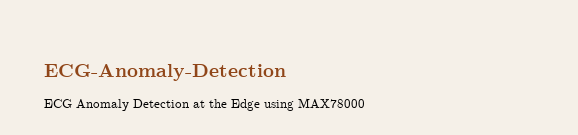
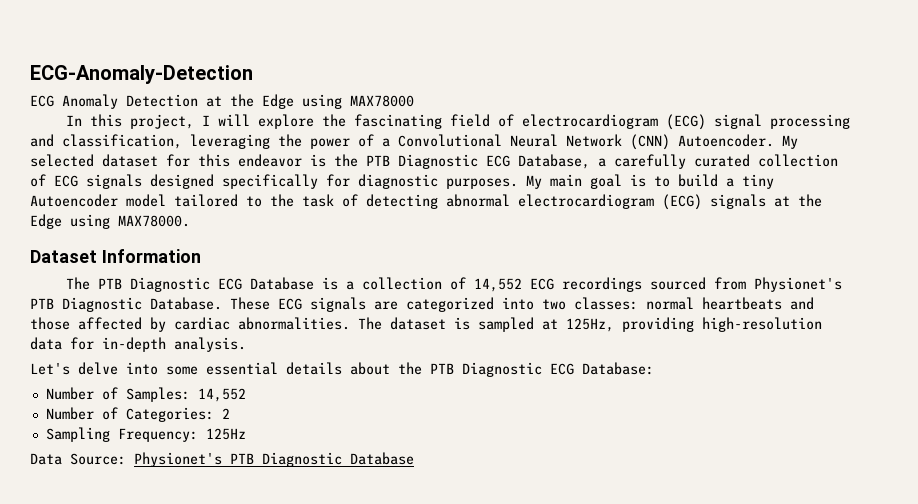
+ In this project, I will explore the fascinating field of electrocardiogram (ECG) signal processing and classification, leveraging the power of a Convolutional Neural Network (CNN) Autoencoder. My selected dataset for this endeavor is the PTB Diagnostic ECG Database, a carefully curated collection of ECG signals designed specifically for diagnostic purposes. My main goal is to build a tiny Autoencoder model tailored to the task of detecting abnormal electrocardiogram (ECG) signals at the Edge using MAX78000.
+ Dataset Information
+ The PTB Diagnostic ECG Database is a collection of 14,552 ECG recordings sourced from Physionet's PTB Diagnostic Database. These ECG signals are categorized into two classes: normal heartbeats and those affected by cardiac abnormalities. The dataset is sampled at 125Hz, providing high-resolution data for in-depth analysis.
+ Let's delve into some essential details about the PTB Diagnostic ECG Database:
+ Number of Samples: 14,552
+ Number of Categories: 2
+ Sampling Frequency: 125Hz
+ Data Source: Physionet's PTB Diagnostic Database

